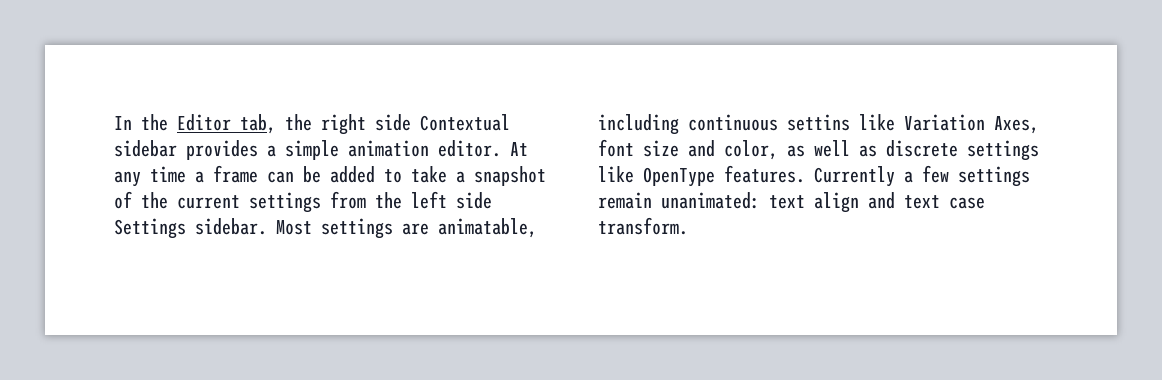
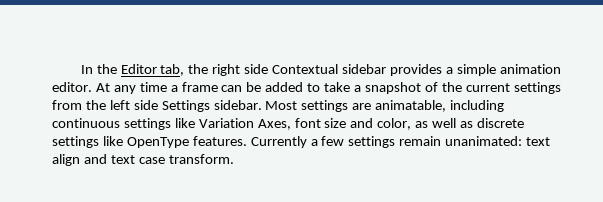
- Most settings are animatable, including continuous settins like Variation Axes, font size and color, as well as discrete settings like OpenType features.
+ Most settings are animatable, including continuous settings like Variation Axes, font size and color, as well as discrete settings like OpenType features.

